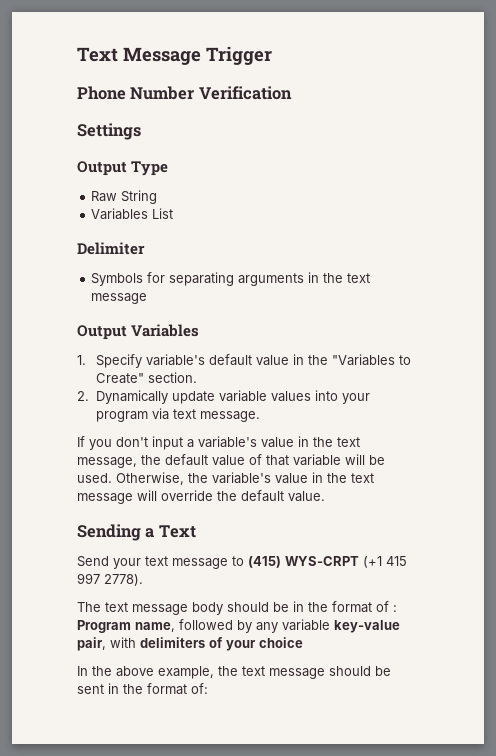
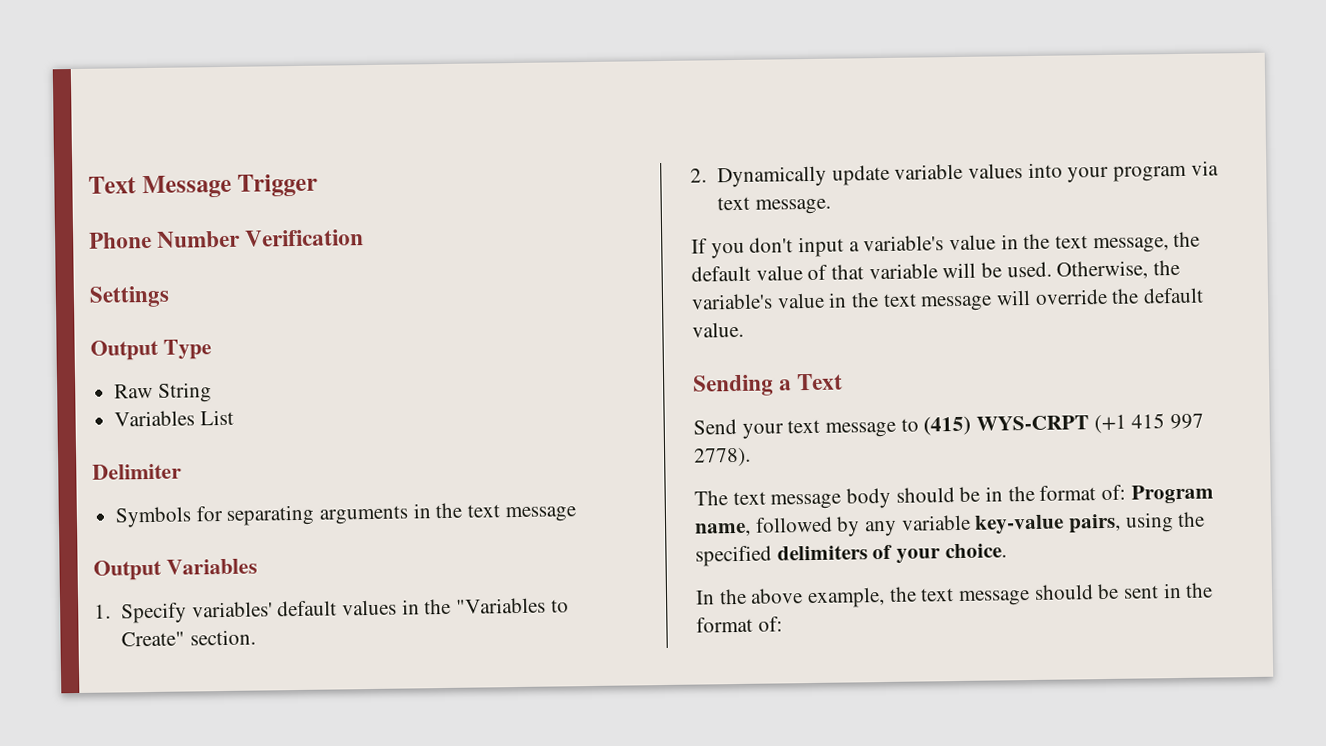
- 1. Specify variable's default value in the "Variables to Create" section.
+ 1. Specify variables' default values in the "Variables to Create" section.
- The text message body should be in the format of : Program name, followed by any variable key-value pair, with delimiters of your choice
+ The text message body should be in the format of: Program name, followed by any variable key-value pairs, using the specified delimiters of your choice.

